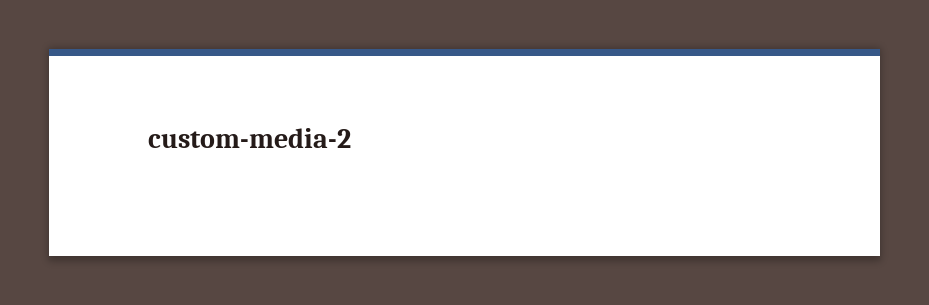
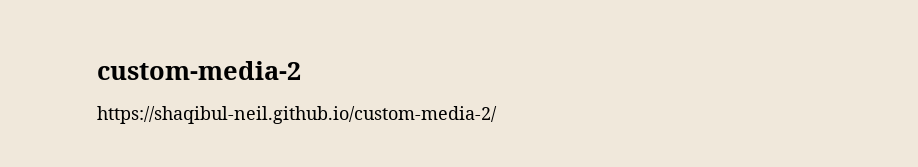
+ https://shaqibul-neil.github.io/custom-media-2/

